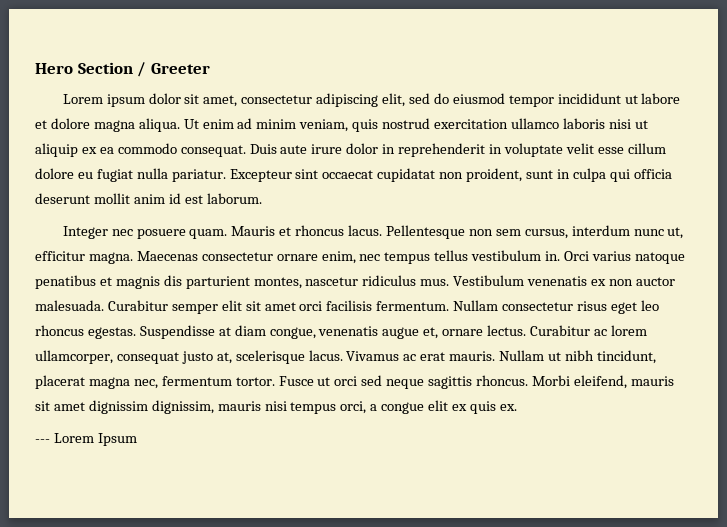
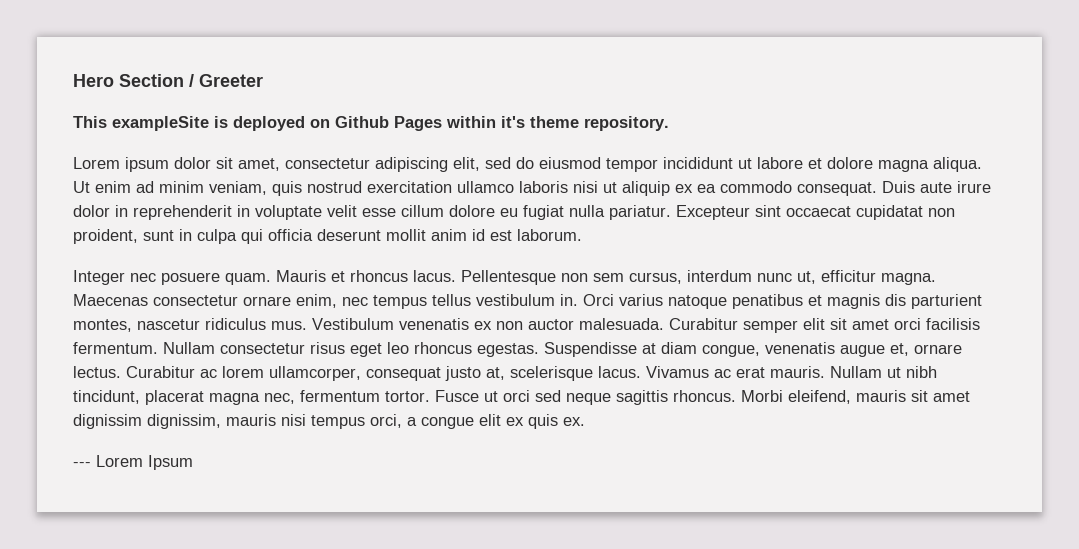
+ This exampleSite is deployed on Github Pages within it's theme repository.

